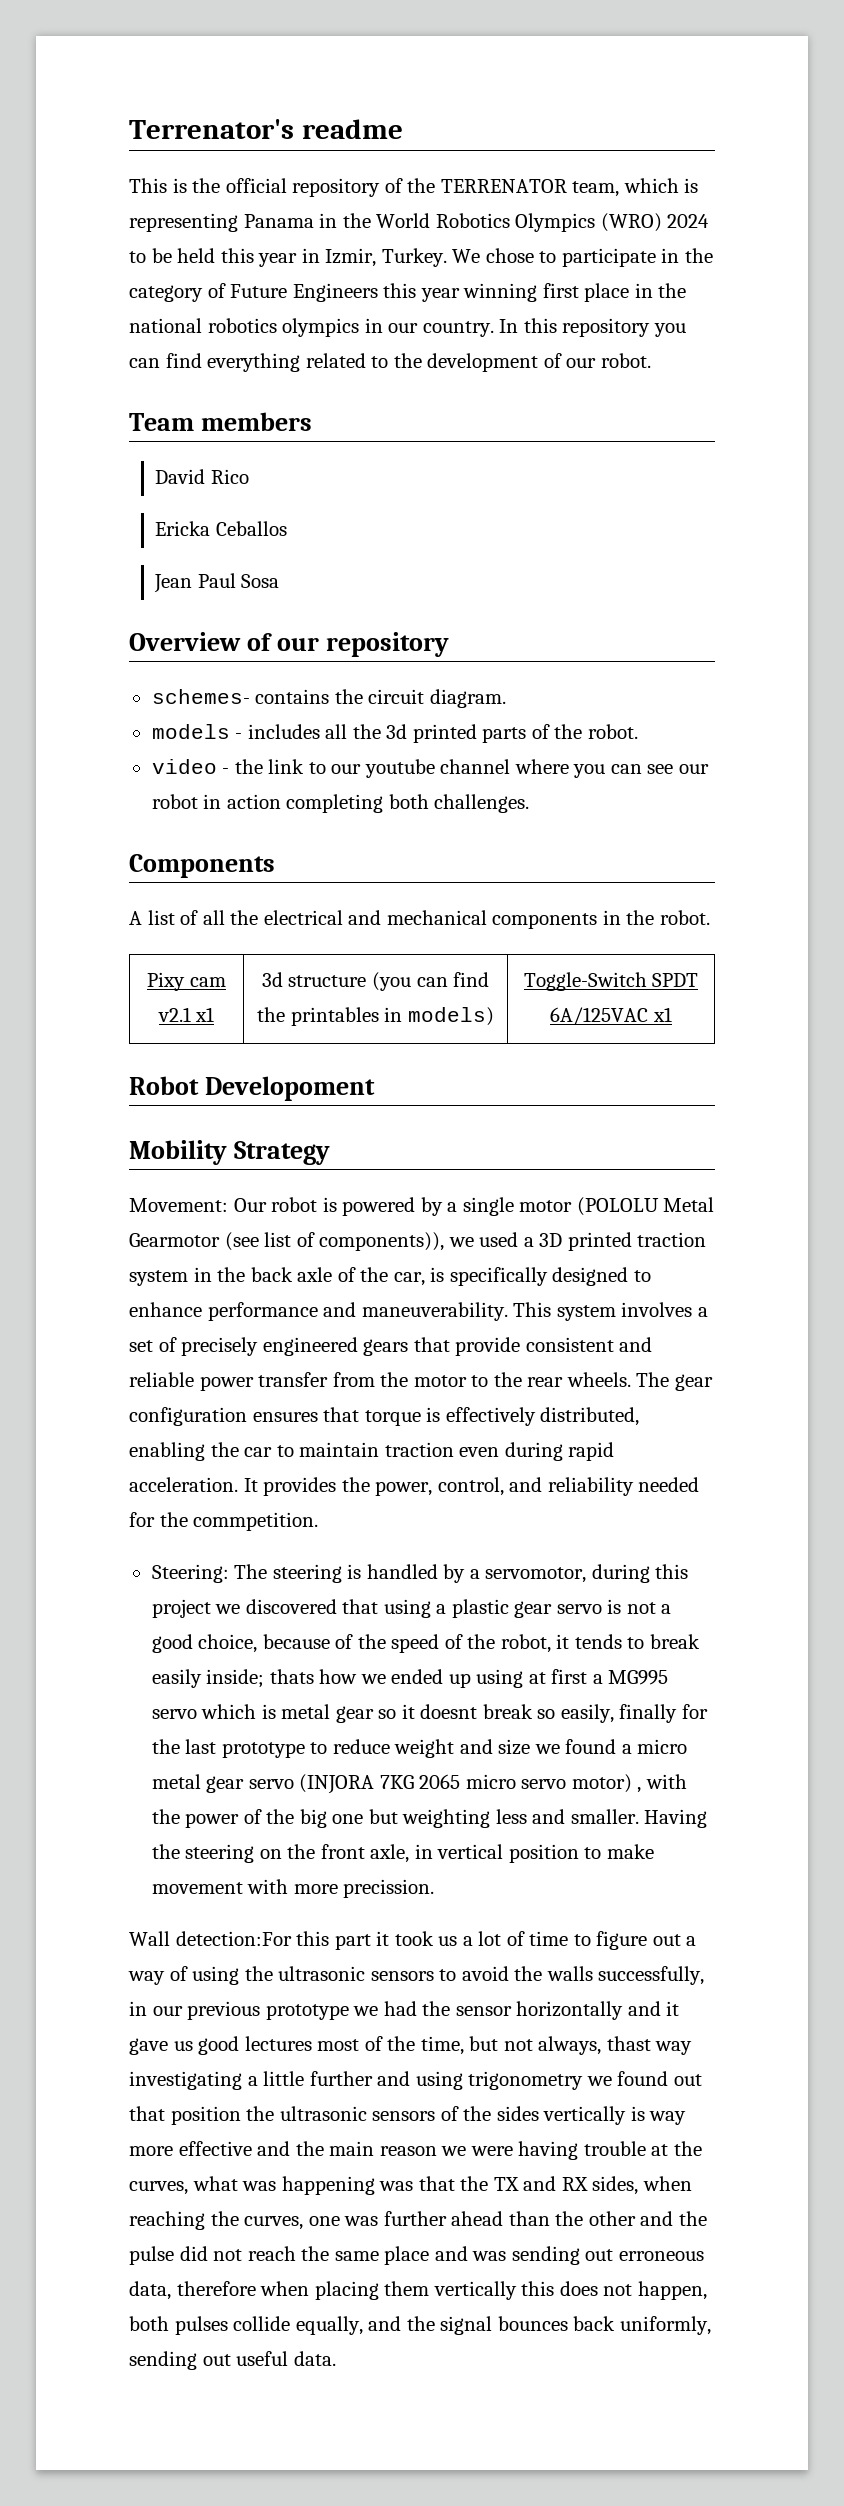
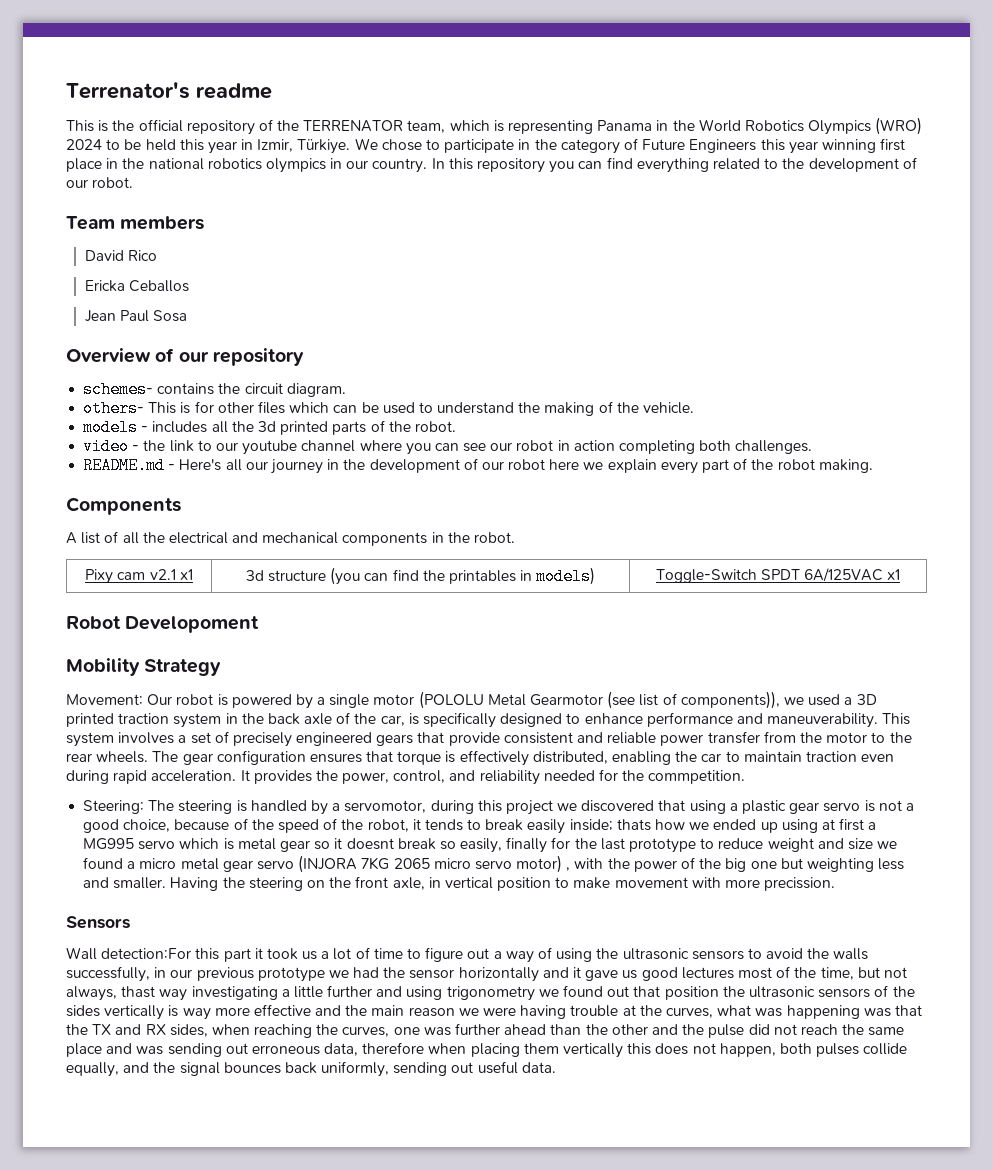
- This is the official repository of the TERRENATOR team, which is representing Panama in the World Robotics Olympics (WRO) 2024 to be held this year in Izmir, Turkey.
+ This is the official repository of the TERRENATOR team, which is representing Panama in the World Robotics Olympics (WRO) 2024 to be held this year in Izmir, Türkiye.
+ others- This is for other files which can be used to understand the making of the vehicle.
+ README.md - Here's all our journey in the development of our robot here we explain every part of the robot making.
+ Sensors

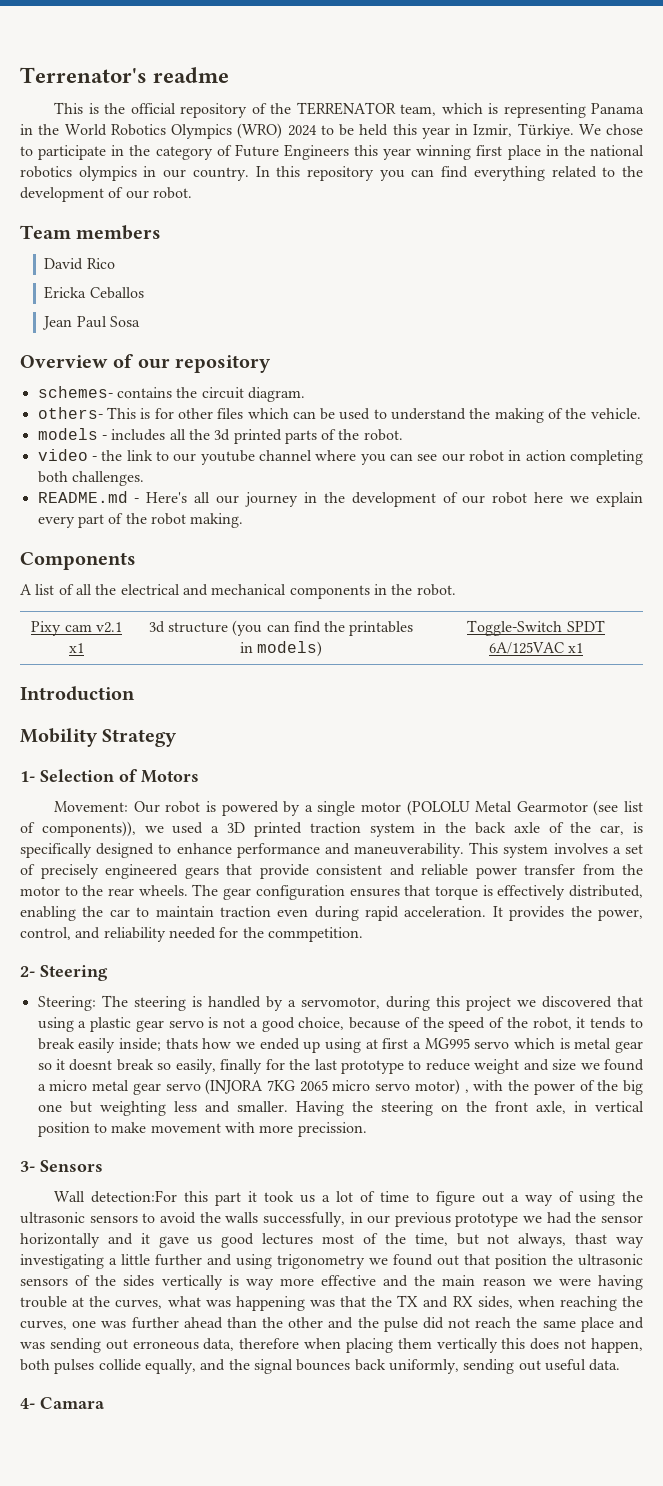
- Robot Developoment
+ Introduction
+ 1- Selection of Motors
+ 2- Steering
- Sensors
+ 3- Sensors
+ 4- Camara

